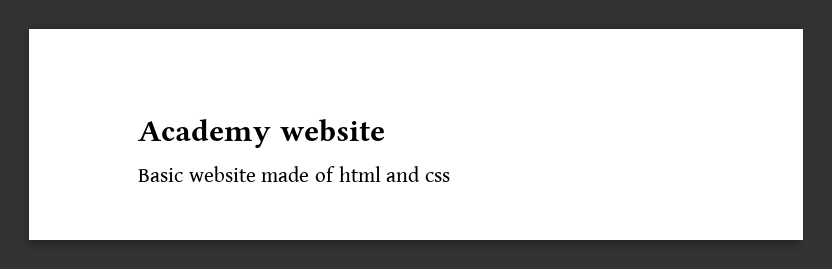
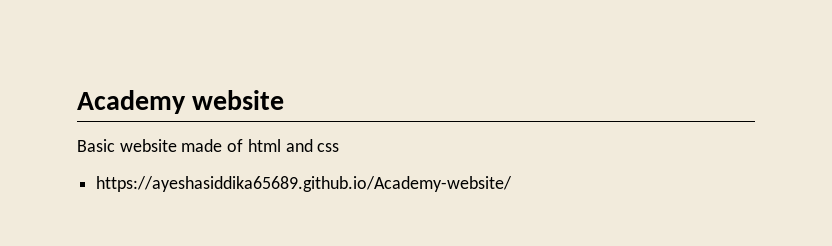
+ https://ayeshasiddika65689.github.io/Academy-website/

